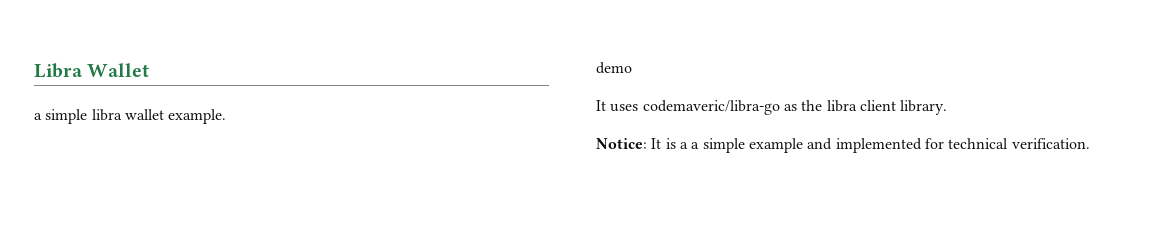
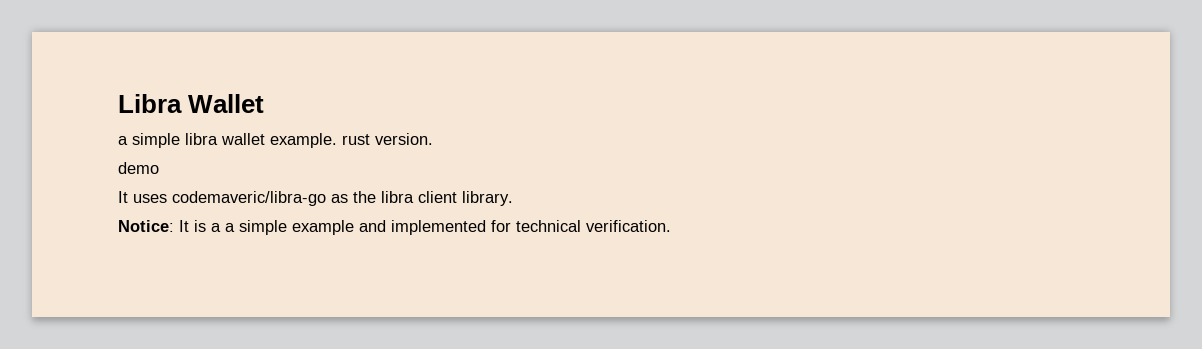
- a simple libra wallet example.
+ a simple libra wallet example. rust version.

